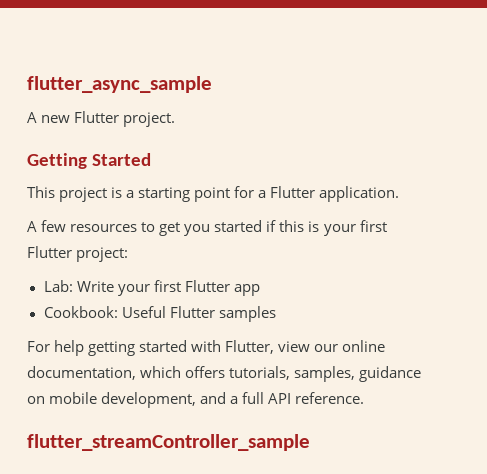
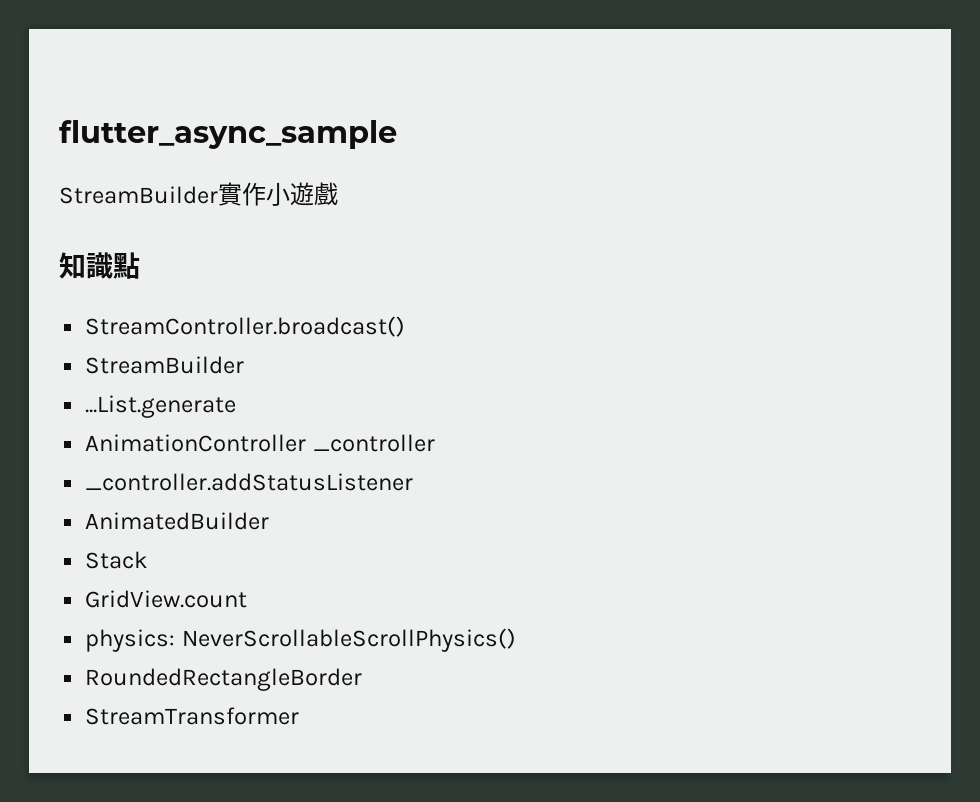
- A new Flutter project.
- Getting Started
- This project is a starting point for a Flutter application.
- A few resources to get you started if this is your first Flutter project:
- Lab: Write your first Flutter app
- Cookbook: Useful Flutter samples
- For help getting started with Flutter, view our online documentation, which offers tutorials, samples, guidance on mobile development, and a full API reference.
- flutter_streamController_sample
+ StreamBuilder實作小遊戲
+ 知識點
+ StreamController.broadcast()
+ StreamBuilder
+ ...List.generate
+ AnimationController _controller
+ _controller.addStatusListener
+ AnimatedBuilder
+ Stack
+ GridView.count
+ physics: NeverScrollableScrollPhysics()
+ RoundedRectangleBorder
+ StreamTransformer

